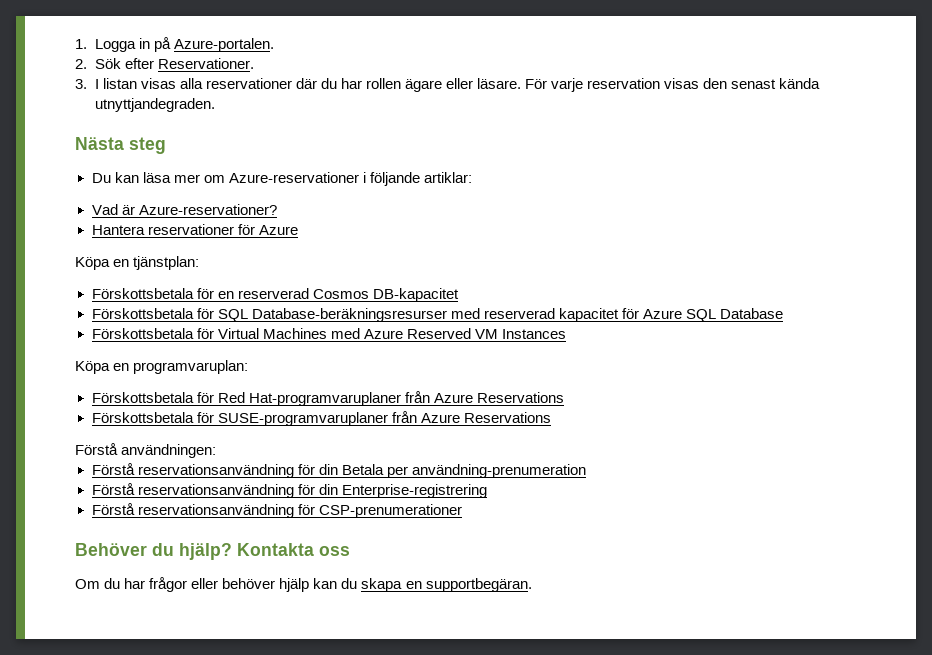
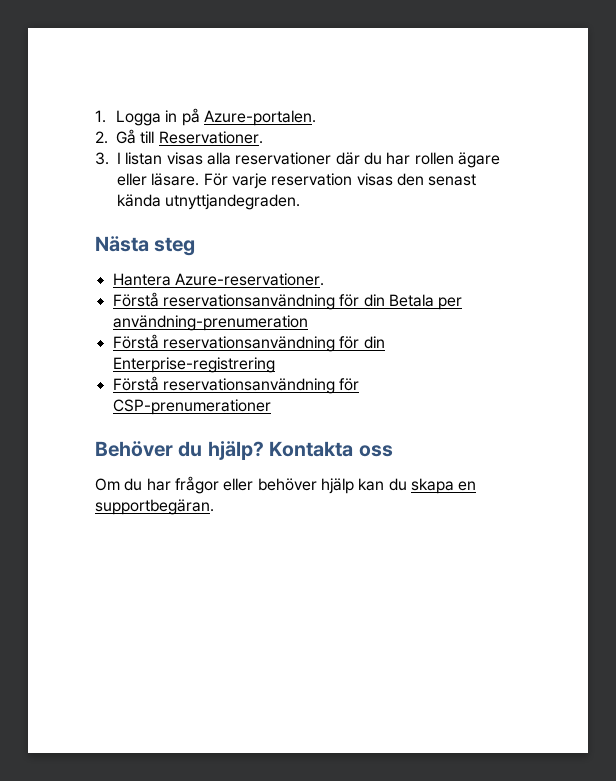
- 2. Sök efter Reservationer.
+ 2. Gå till Reservationer.
- Du kan läsa mer om Azure-reservationer i följande artiklar:
- Vad är Azure-reservationer?
- Hantera reservationer för Azure
- Köpa en tjänstplan:
- Förskottsbetala för en reserverad Cosmos DB-kapacitet
- Förskottsbetala för SQL Database-beräkningsresurser med reserverad kapacitet för Azure SQL Database
- Förskottsbetala för Virtual Machines med Azure Reserved VM Instances
- Köpa en programvaruplan:
- Förskottsbetala för Red Hat-programvaruplaner från Azure Reservations
- Förskottsbetala för SUSE-programvaruplaner från Azure Reservations
- Förstå användningen:
+ Hantera Azure-reservationer.

